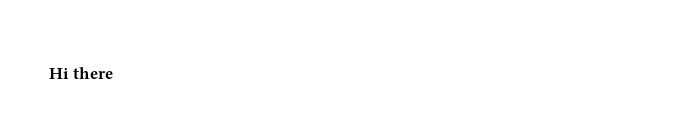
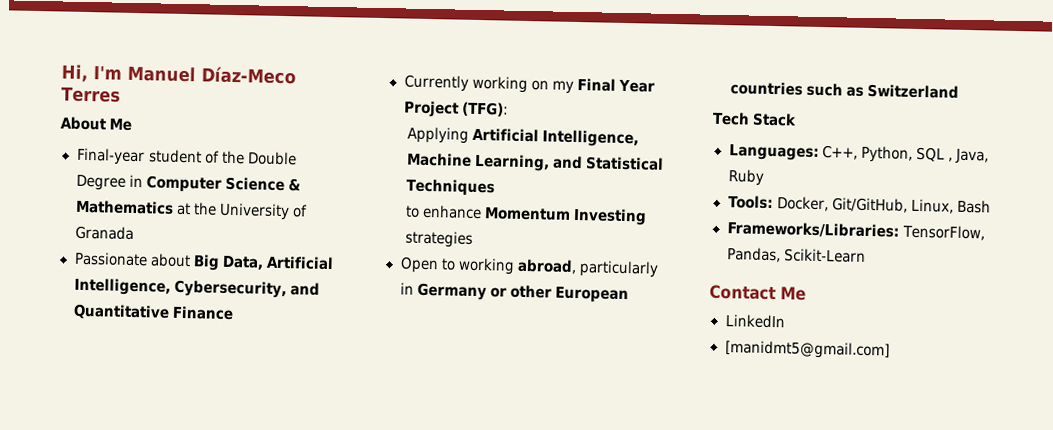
- Hi there
+ Hi, I'm Manuel Díaz-Meco Terres
+ About Me
+ Final-year student of the Double Degree in Computer Science & Mathematics at the University of Granada
+ Passionate about Big Data, Artificial Intelligence, Cybersecurity, and Quantitative Finance
+ Currently working on my Final Year Project (TFG):
+ Applying Artificial Intelligence, Machine Learning, and Statistical Techniques
+ to enhance Momentum Investing strategies
+ Open to working abroad, particularly in Germany or other European countries such as Switzerland
+ Tech Stack
+ Languages: C++, Python, SQL , Java, Ruby
+ Tools: Docker, Git/GitHub, Linux, Bash
+ Frameworks/Libraries: TensorFlow, Pandas, Scikit-Learn
+ Contact Me
+ LinkedIn
+ [manidmt5@gmail.com]

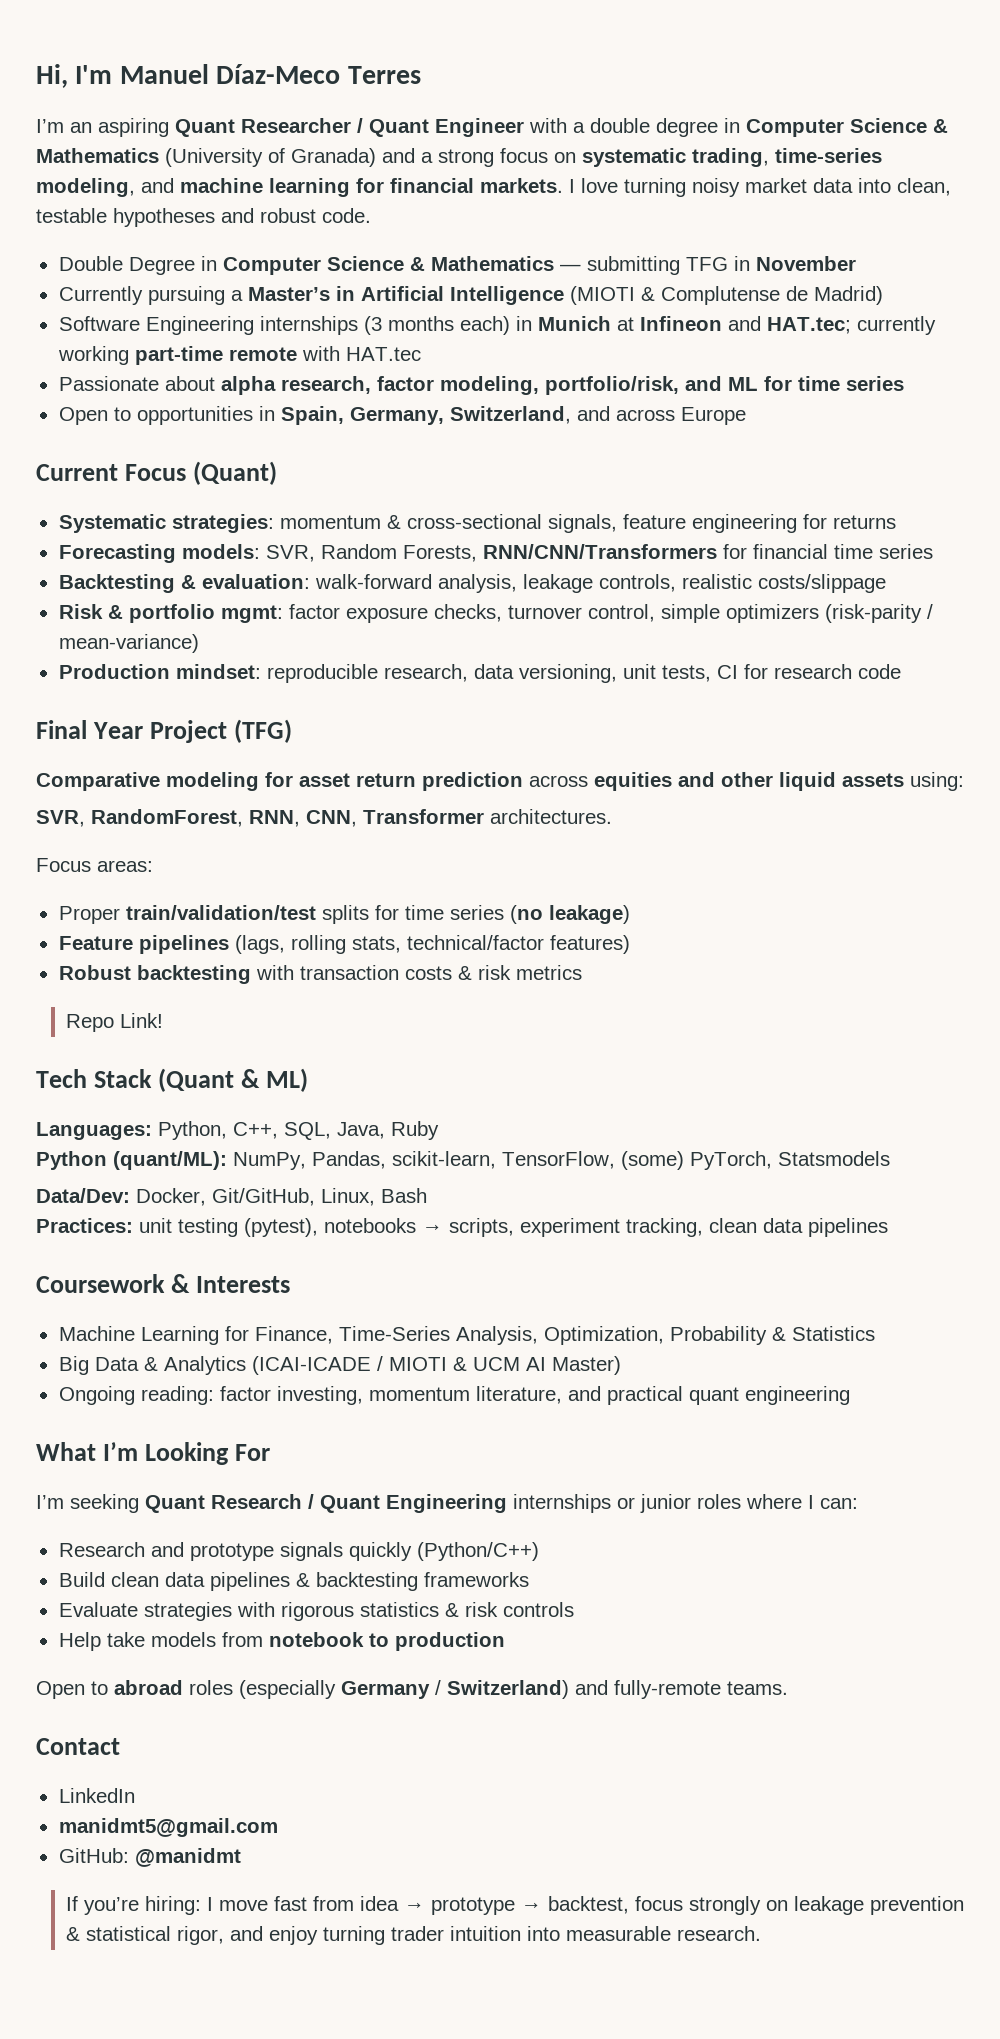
- About Me
- Final-year student of the Double Degree in Computer Science & Mathematics at the University of Granada
- Passionate about Big Data, Artificial Intelligence, Cybersecurity, and Quantitative Finance
- Currently working on my Final Year Project (TFG):
- Applying Artificial Intelligence, Machine Learning, and Statistical Techniques
- to enhance Momentum Investing strategies
- Open to working abroad, particularly in Germany or other European countries such as Switzerland
- Tech Stack
- Languages: C++, Python, SQL , Java, Ruby
- Tools: Docker, Git/GitHub, Linux, Bash
- Frameworks/Libraries: TensorFlow, Pandas, Scikit-Learn
+ I’m an aspiring Quant Researcher / Quant Engineer with a double degree in Computer Science & Mathematics (University of Granada) and a strong focus on systematic trading, time-series modeling, and machine learning for financial markets. I love turning noisy market data into clean, testable hypotheses and robust code.
+ Double Degree in Computer Science & Mathematics — submitting TFG in November
+ Currently pursuing a Master’s in Artificial Intelligence (MIOTI & Complutense de Madrid)
+ Software Engineering internships (3 months each) in Munich at Infineon and HAT.tec; currently working part-time remote with HAT.tec
+ Passionate about alpha research, factor modeling, portfolio/risk, and ML for time series
+ Open to opportunities in Spain, Germany, Switzerland, and across Europe
+ Current Focus (Quant)
+ Systematic strategies: momentum & cross-sectional signals, feature engineering for returns
+ Forecasting models: SVR, Random Forests, RNN/CNN/Transformers for financial time series
+ Backtesting & evaluation: walk-forward analysis, leakage controls, realistic costs/slippage
+ Risk & portfolio mgmt: factor exposure checks, turnover control, simple optimizers (risk-parity / mean-variance)
+ Production mindset: reproducible research, data versioning, unit tests, CI for research code
+ Final Year Project (TFG)
+ Comparative modeling for asset return prediction across equities and other liquid assets using:
+ SVR, RandomForest, RNN, CNN, Transformer architectures.
+ Focus areas:
+ Proper train/validation/test splits for time series (no leakage)
+ Feature pipelines (lags, rolling stats, technical/factor features)
+ Robust backtesting with transaction costs & risk metrics
+ Repo Link!
+ Tech Stack (Quant & ML)
+ Languages: Python, C++, SQL, Java, Ruby
+ Python (quant/ML): NumPy, Pandas, scikit-learn, TensorFlow, (some) PyTorch, Statsmodels
+ Data/Dev: Docker, Git/GitHub, Linux, Bash
+ Practices: unit testing (pytest), notebooks → scripts, experiment tracking, clean data pipelines
+ Coursework & Interests
+ Machine Learning for Finance, Time-Series Analysis, Optimization, Probability & Statistics
+ Big Data & Analytics (ICAI-ICADE / MIOTI & UCM AI Master)
+ Ongoing reading: factor investing, momentum literature, and practical quant engineering
+ What I’m Looking For
+ I’m seeking Quant Research / Quant Engineering internships or junior roles where I can:
+ Research and prototype signals quickly (Python/C++)
+ Build clean data pipelines & backtesting frameworks
+ Evaluate strategies with rigorous statistics & risk controls
+ Help take models from notebook to production
+ Open to abroad roles (especially Germany / Switzerland) and fully-remote teams.
- Contact Me
+ Contact
- [manidmt5@gmail.com]
+ manidmt5@gmail.com
+ GitHub: @manidmt
+ If you’re hiring: I move fast from idea → prototype → backtest, focus strongly on leakage prevention & statistical rigor, and enjoy turning trader intuition into measurable research.

